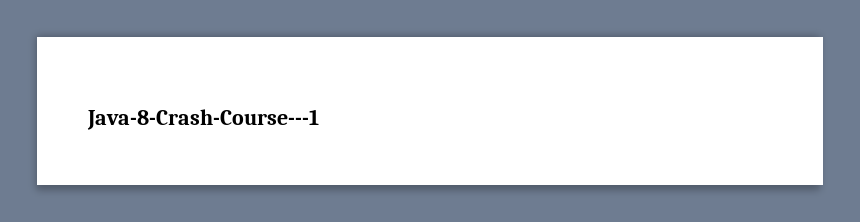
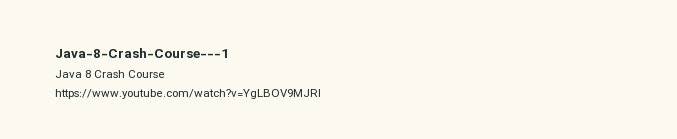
+ Java 8 Crash Course
+ https://www.youtube.com/watch?v=YgLBOV9MJRI

